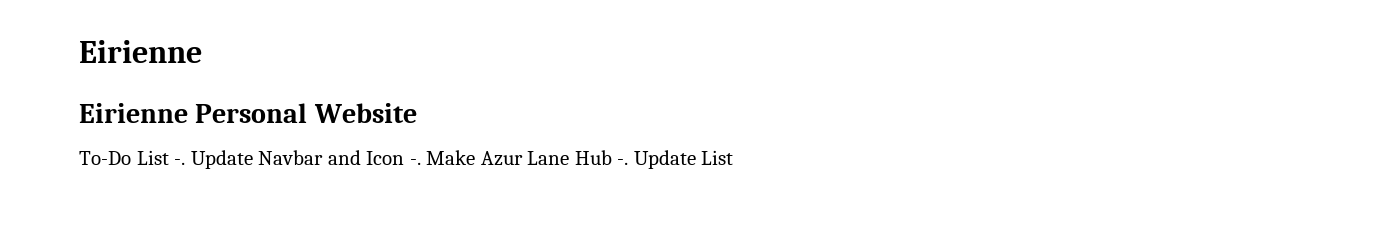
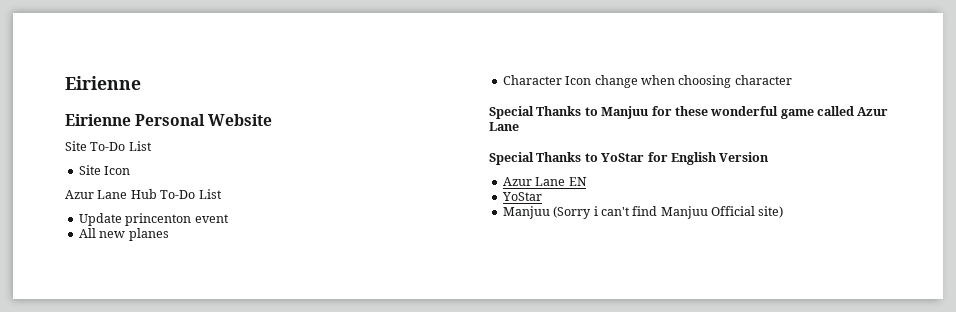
- To-Do List -. Update Navbar and Icon -. Make Azur Lane Hub -. Update List
+ Site To-Do List
+ Site Icon
+ Azur Lane Hub To-Do List
+ Update princenton event
+ All new planes
+ Character Icon change when choosing character
+ Special Thanks to Manjuu for these wonderful game called Azur Lane
+ Special Thanks to YoStar for English Version
+ Azur Lane EN
+ YoStar
+ Manjuu (Sorry i can't find Manjuu Official site)

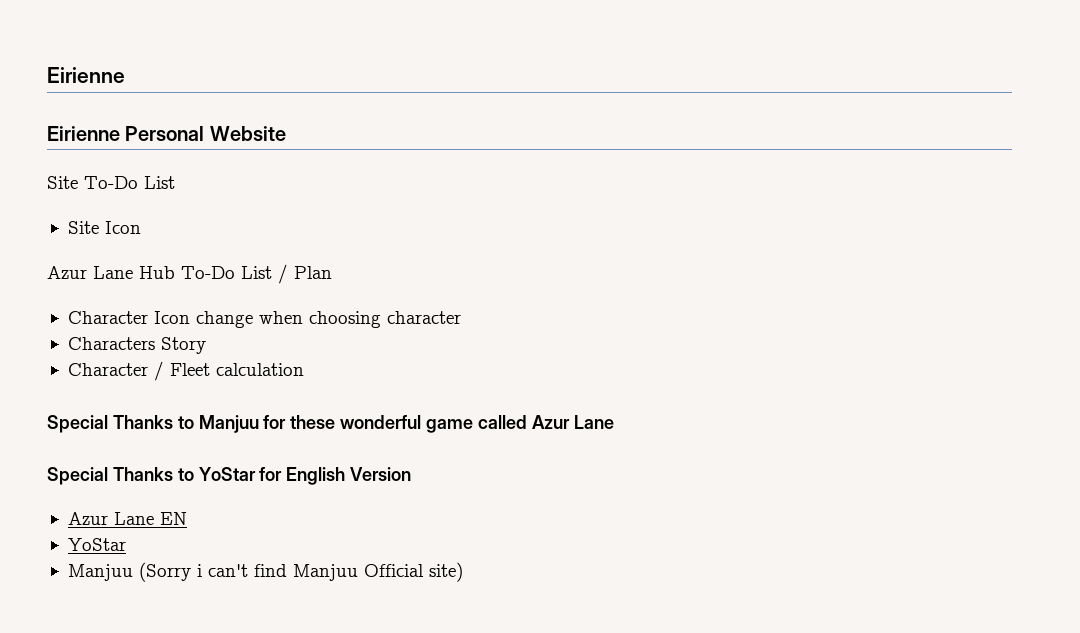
- Azur Lane Hub To-Do List
- Update princenton event
- All new planes
+ Azur Lane Hub To-Do List / Plan
+ Characters Story
+ Character / Fleet calculation

